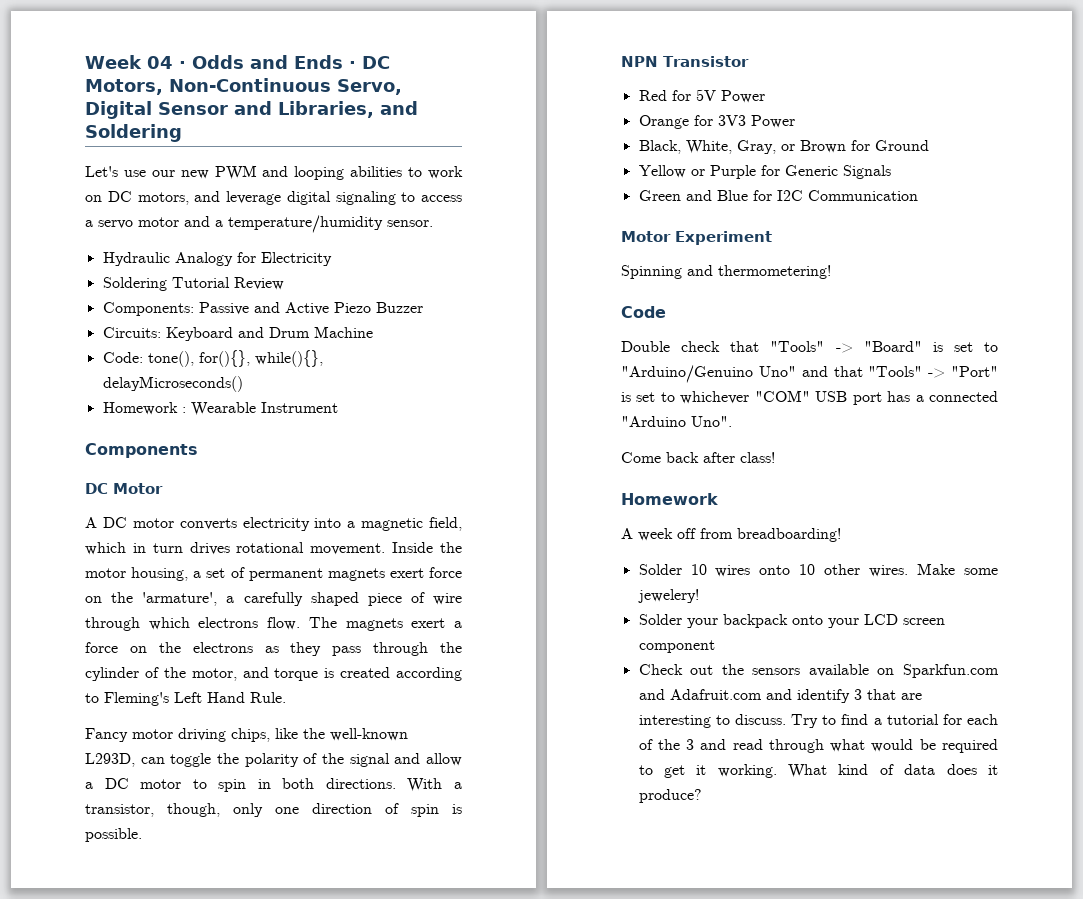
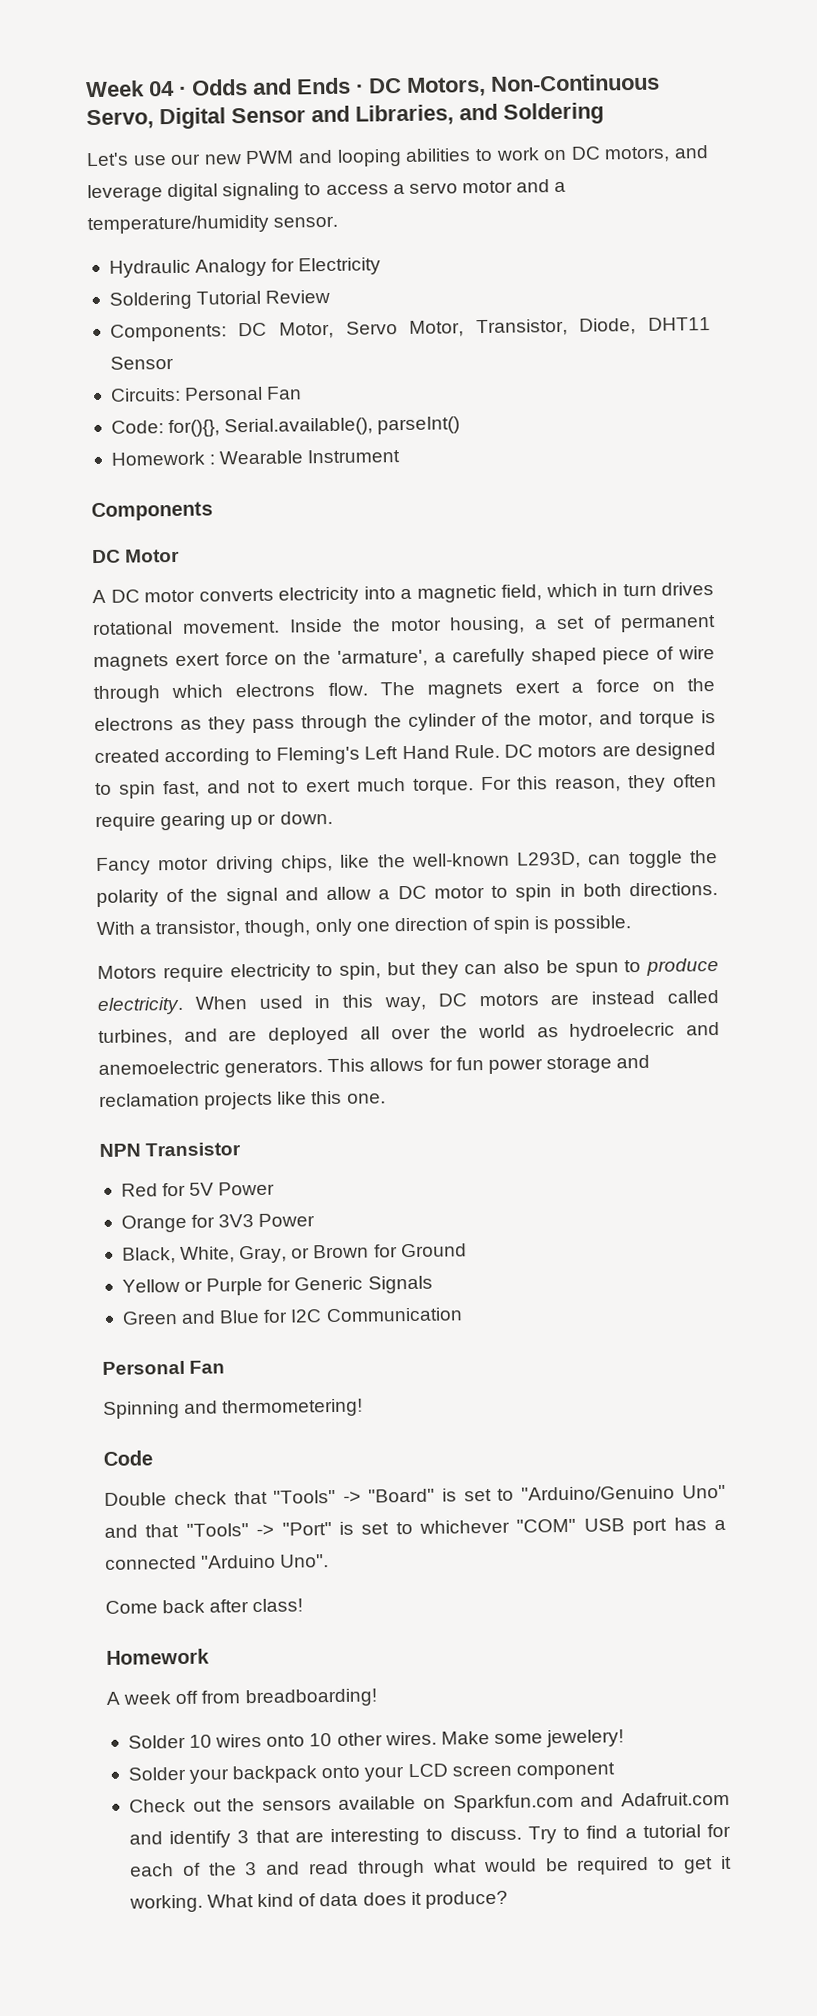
- Components: Passive and Active Piezo Buzzer
- Circuits: Keyboard and Drum Machine
- Code: tone(), for(){}, while(){}, delayMicroseconds()
+ Components: DC Motor, Servo Motor, Transistor, Diode, DHT11 Sensor
+ Circuits: Personal Fan
+ Code: for(){}, Serial.available(), parseInt()
+ DC motors are designed to spin fast, and not to exert much torque. For this reason, they often require gearing up or down.
+ Motors require electricity to spin, but they can also be spun to produce electricity. When used in this way, DC motors are instead called turbines, and are deployed all over the world as hydroelecric and anemoelectric generators. This allows for fun power storage and reclamation projects like this one.
  Green and Blue for I2C Communication
- Motor Experiment
+ Personal Fan

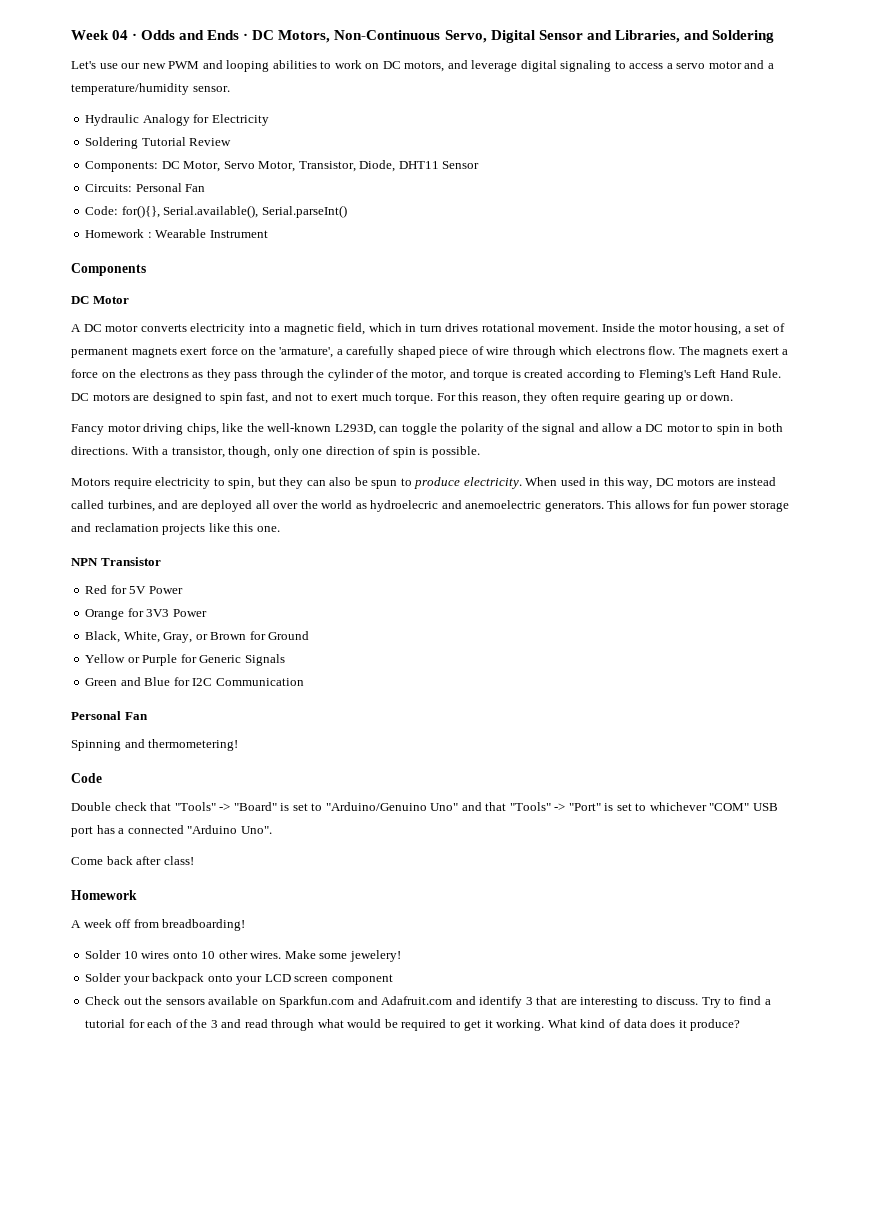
- Code: for(){}, Serial.available(), parseInt()
+ Code: for(){}, Serial.available(), Serial.parseInt()

